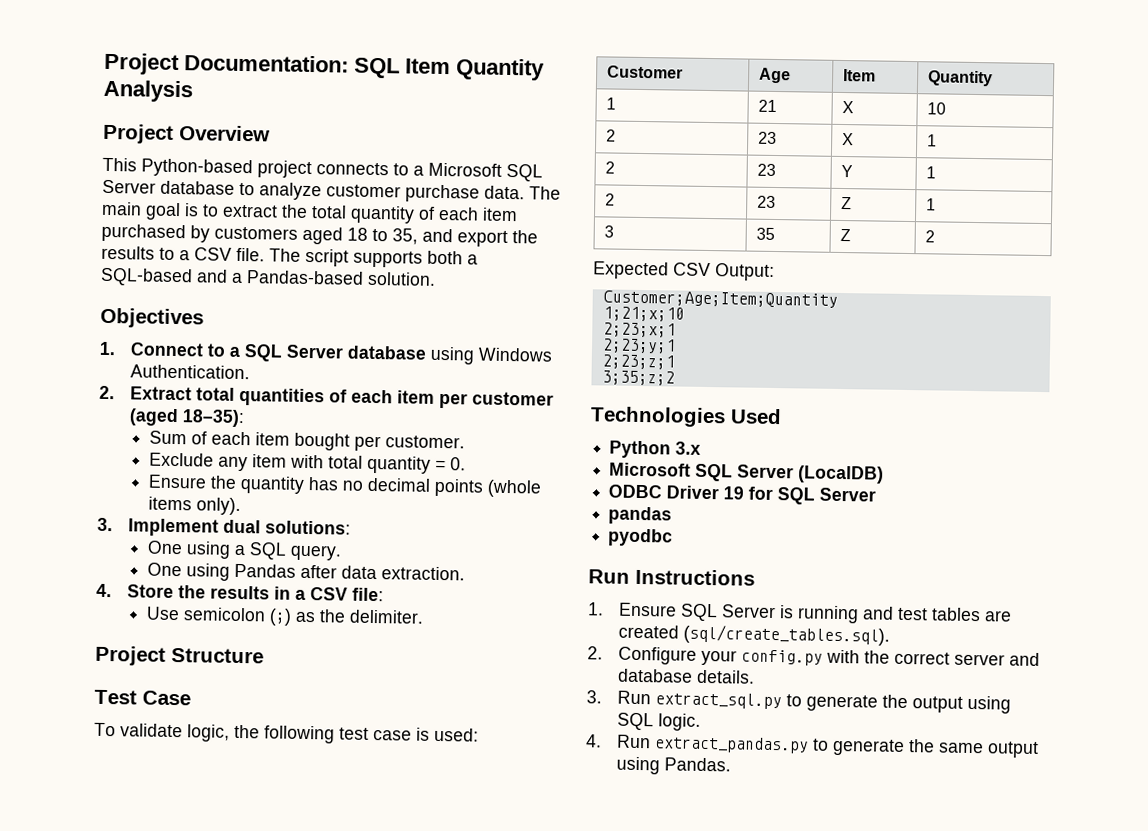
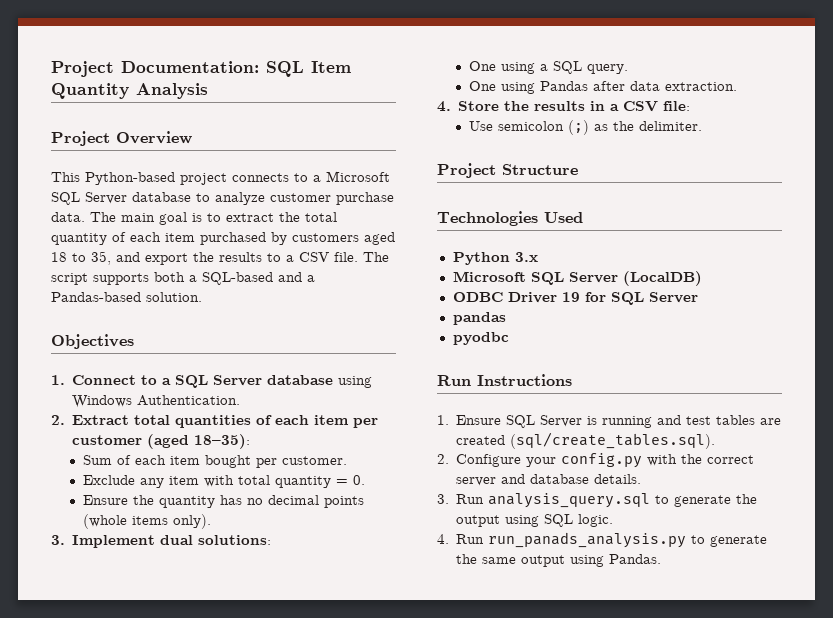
- Test Case
- To validate logic, the following test case is used:
- Customer | Age | Item | Quantity
- 1 | 21 | X | 10
- 2 | 23 | X | 1
- 2 | 23 | Y | 1
- 2 | 23 | Z | 1
- 3 | 35 | Z | 2
- Expected CSV Output:
- Customer;Age;Item;Quantity
- 1;21;x;10
- 2;23;x;1
- 2;23;y;1
- 2;23;z;1
- 3;35;z;2
- 3. Run extract_sql.py to generate the output using SQL logic.
+ 3. Run analysis_query.sql to generate the output using SQL logic.
- 4. Run extract_pandas.py to generate the same output using Pandas.
+ 4. Run run_panads_analysis.py to generate the same output using Pandas.

